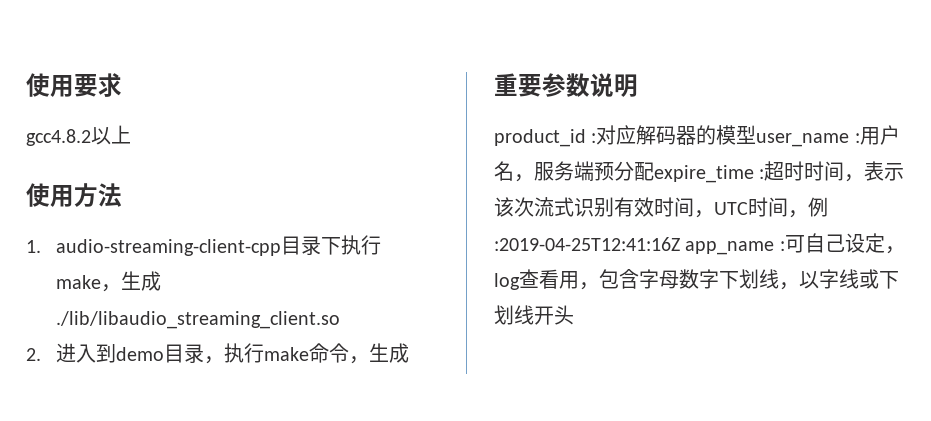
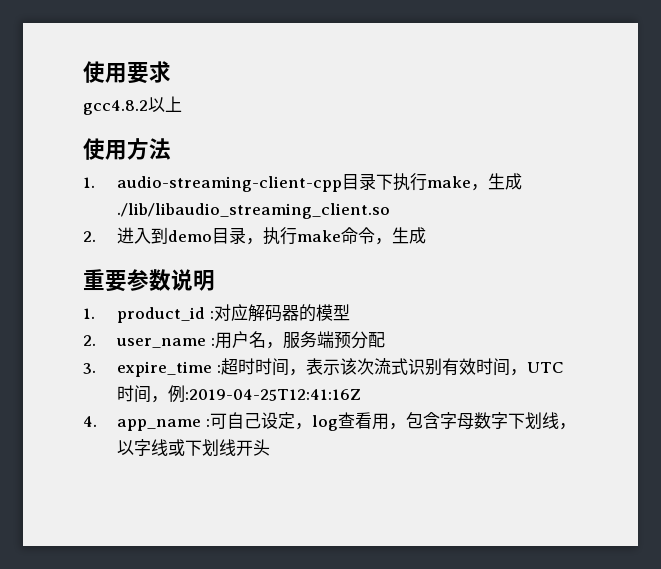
- product_id :对应解码器的模型user_name :用户名，服务端预分配expire_time :超时时间，表示该次流式识别有效时间，UTC时间，例:2019-04-25T12:41:16Z app_name :可自己设定，log查看用，包含字母数字下划线，以字线或下划线开头
+ 1. product_id :对应解码器的模型
+ 2. user_name :用户名，服务端预分配
+ 3. expire_time :超时时间，表示该次流式识别有效时间，UTC时间，例:2019-04-25T12:41:16Z
+ 4. app_name :可自己设定，log查看用，包含字母数字下划线，以字线或下划线开头

